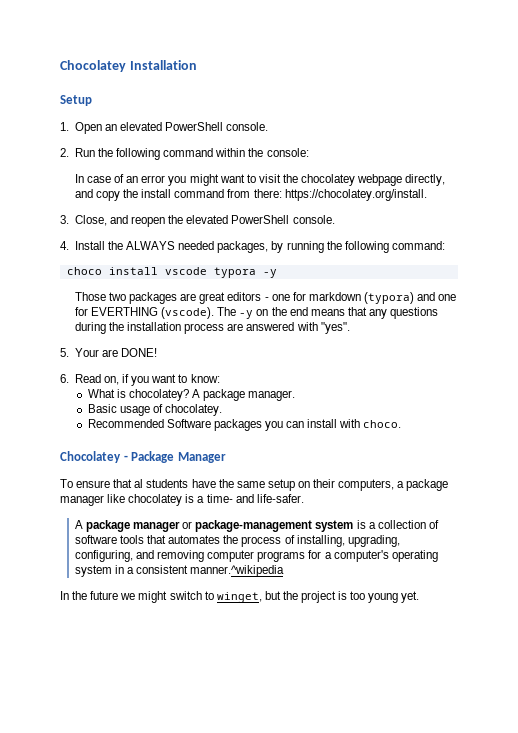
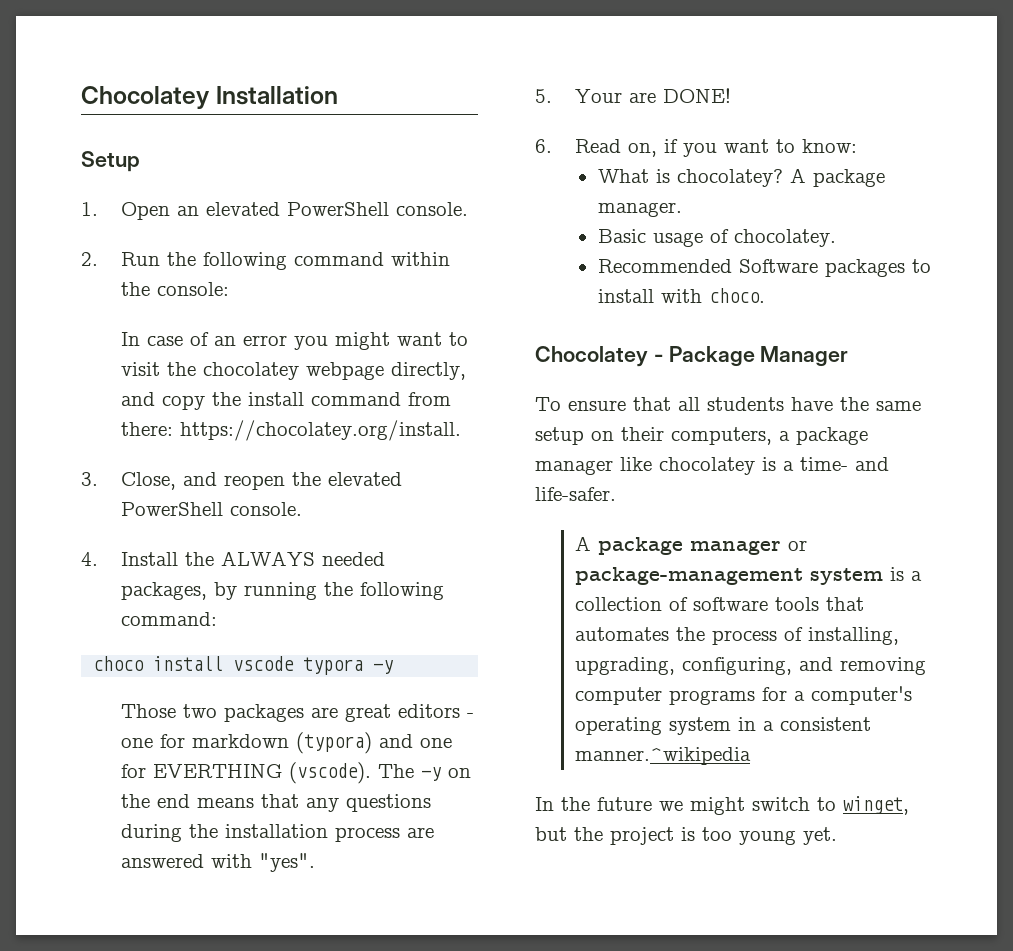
- Recommended Software packages you can install with choco.
+ Recommended Software packages to install with choco.
- To ensure that al students have the same setup on their computers, a package manager like chocolatey is a time- and life-safer.
+ To ensure that all students have the same setup on their computers, a package manager like chocolatey is a time- and life-safer.

